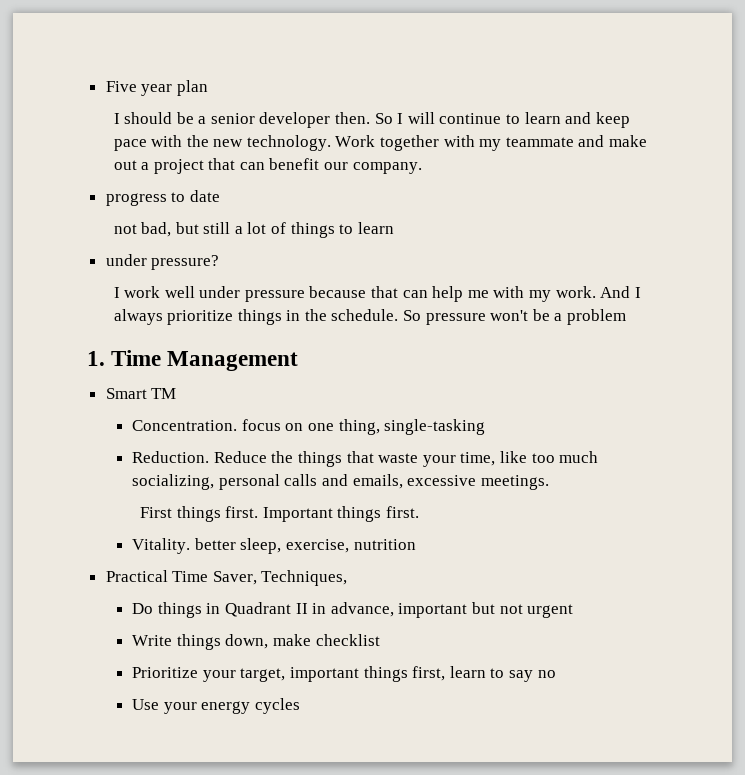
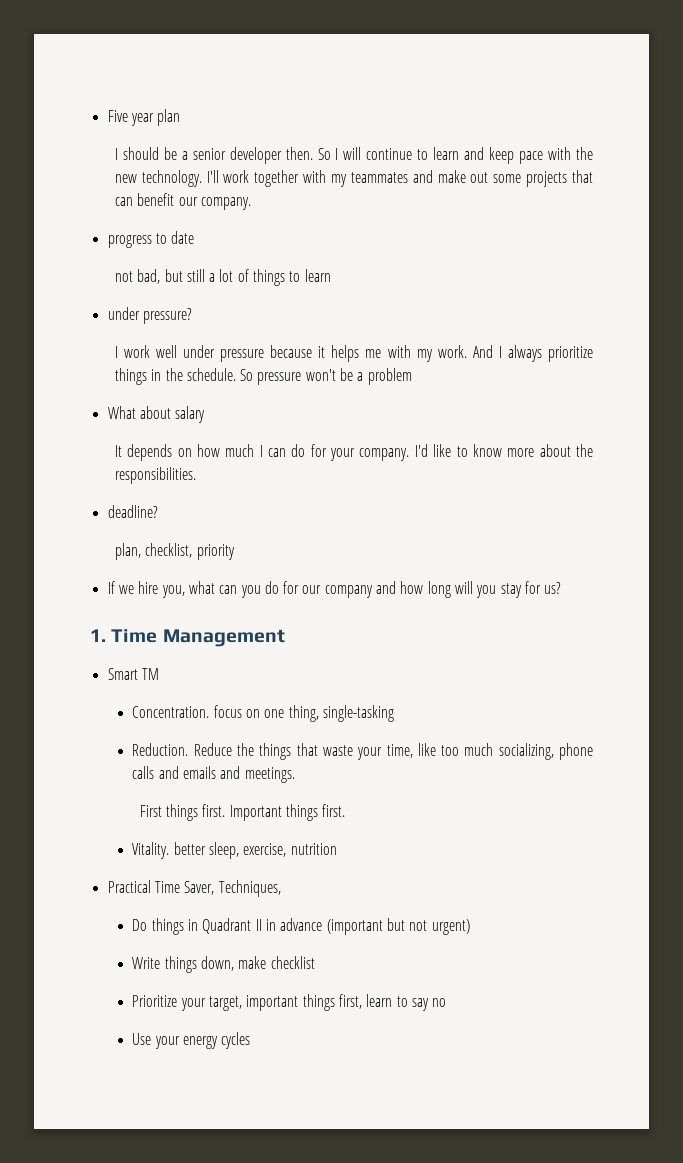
- Work together with my teammate and make out a project that can benefit our company.
+ I'll work together with my teammates and make out some projects that can benefit our company.
- I work well under pressure because that can help me with my work.
+ I work well under pressure because it helps me with my work.
+ What about salary
+ It depends on how much I can do for your company. I'd like to know more about the responsibilities.
+ deadline?
+ plan, checklist, priority
+ If we hire you, what can you do for our company and how long will you stay for us?
- Reduce the things that waste your time, like too much socializing, personal calls and emails, excessive meetings.
+ Reduce the things that waste your time, like too much socializing, phone calls and emails and meetings.
- Do things in Quadrant II in advance, important but not urgent
+ Do things in Quadrant II in advance (important but not urgent)

